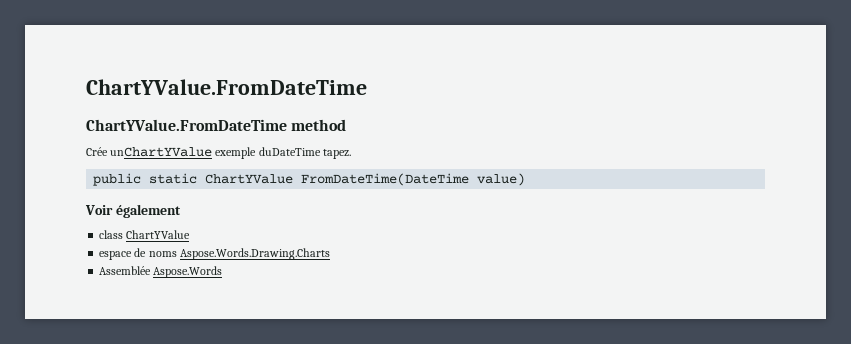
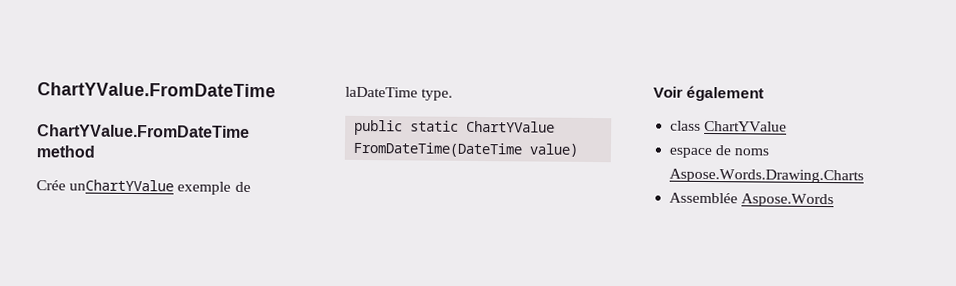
- Crée unChartYValue exemple duDateTime tapez.
+ Crée unChartYValue exemple de laDateTime type.

